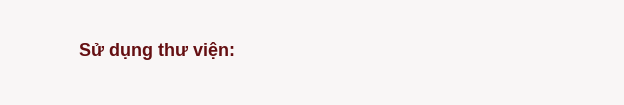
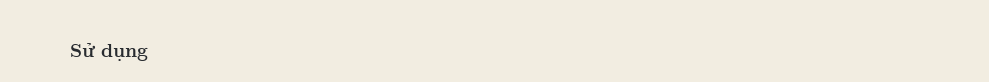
- Sử dụng thư viện:
+ Sử dụng

